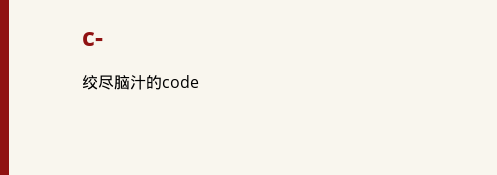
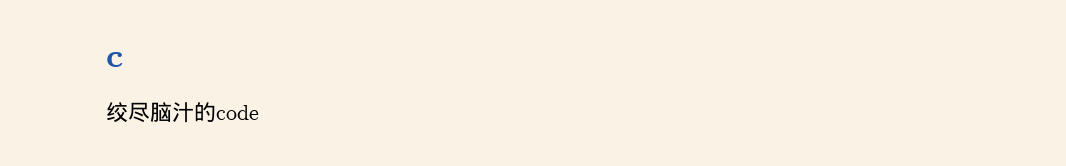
- c-
+ c

